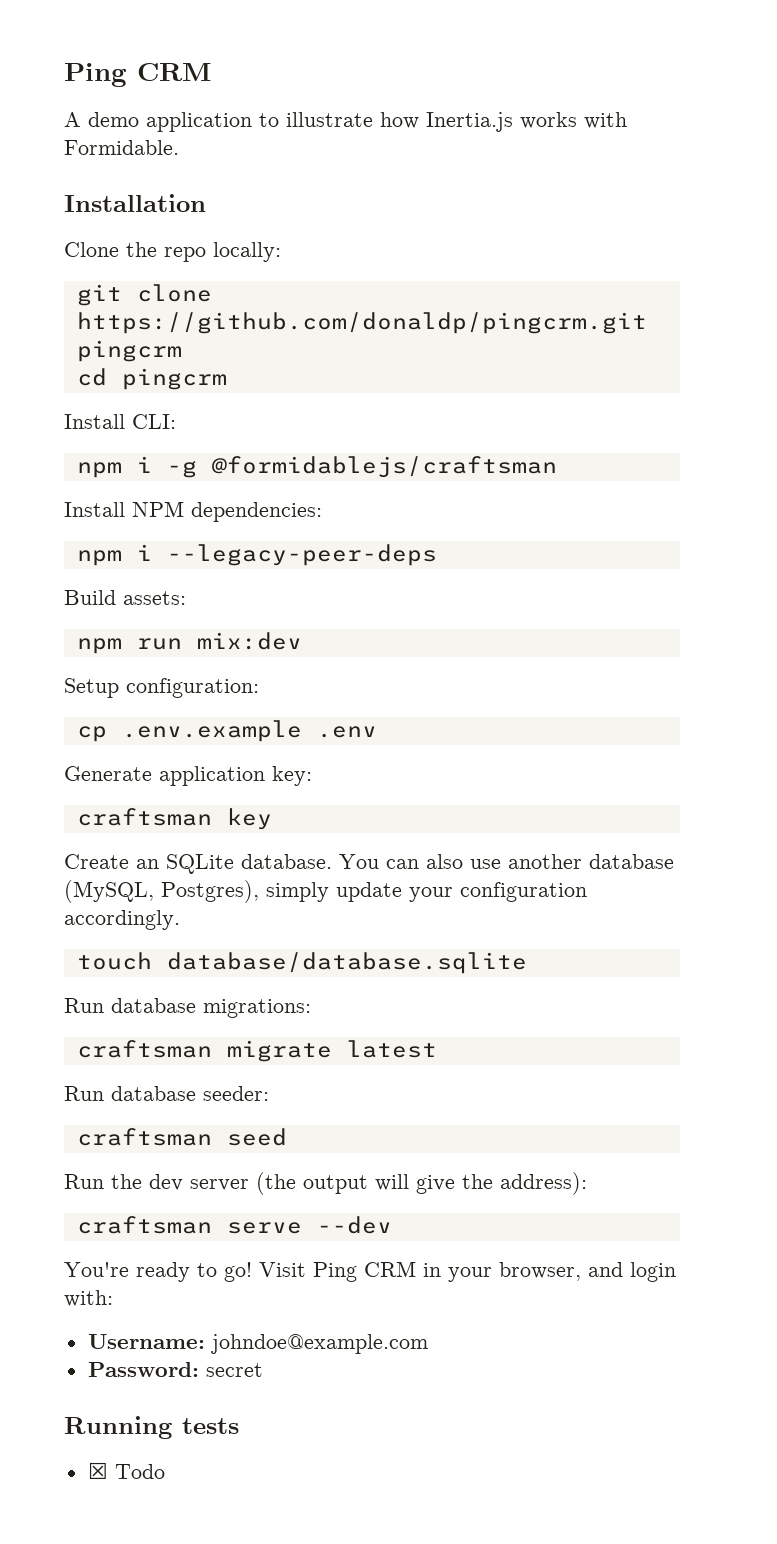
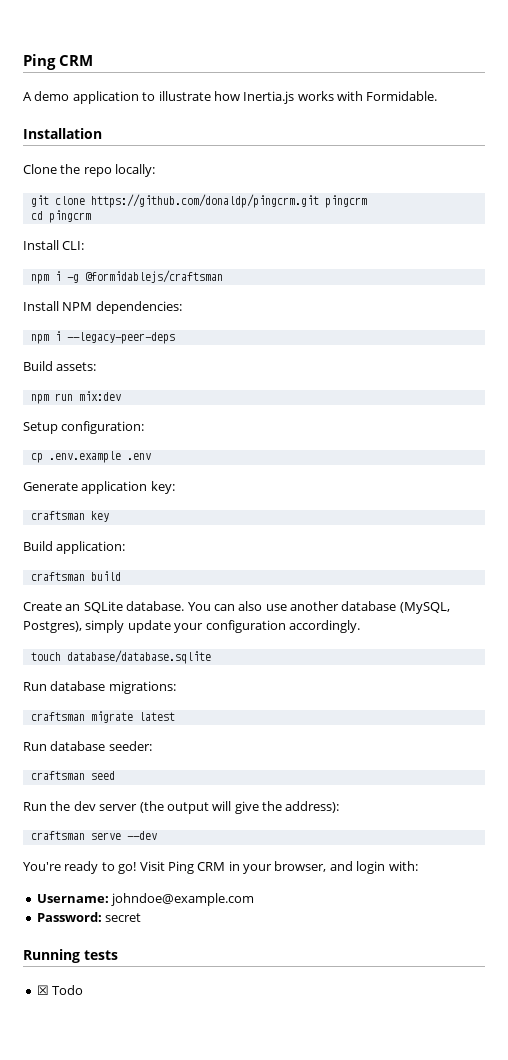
+ Build application:
+ craftsman build

